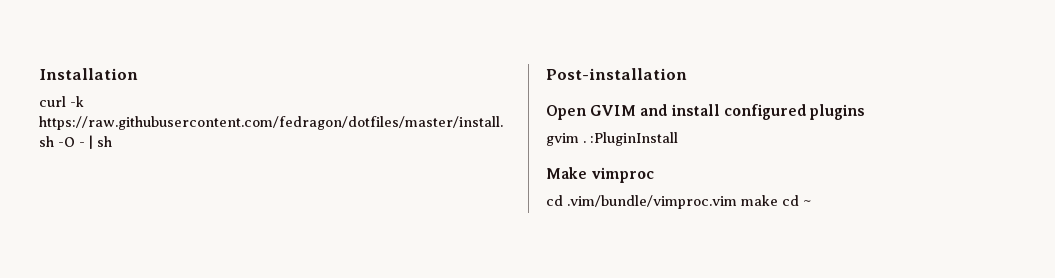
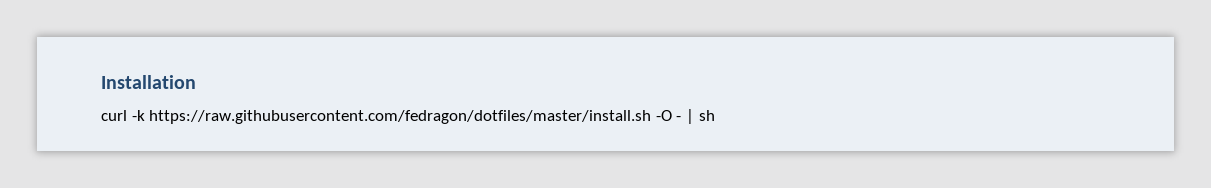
- Post-installation
- Open GVIM and install configured plugins
- gvim . :PluginInstall
- Make vimproc
- cd .vim/bundle/vimproc.vim make cd ~

